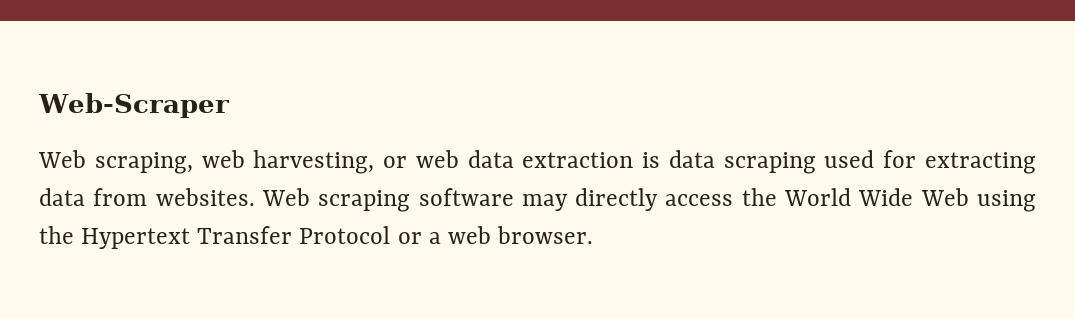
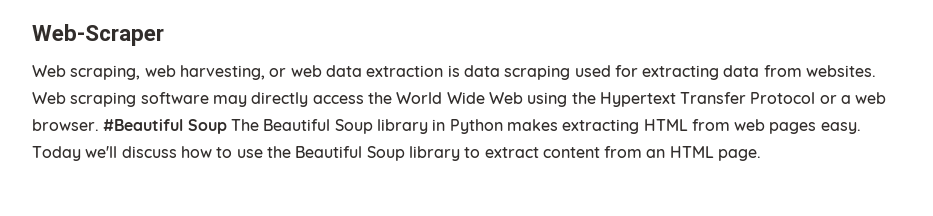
+ #Beautiful Soup The Beautiful Soup library in Python makes extracting HTML from web pages easy. Today we'll discuss how to use the Beautiful Soup library to extract content from an HTML page.

